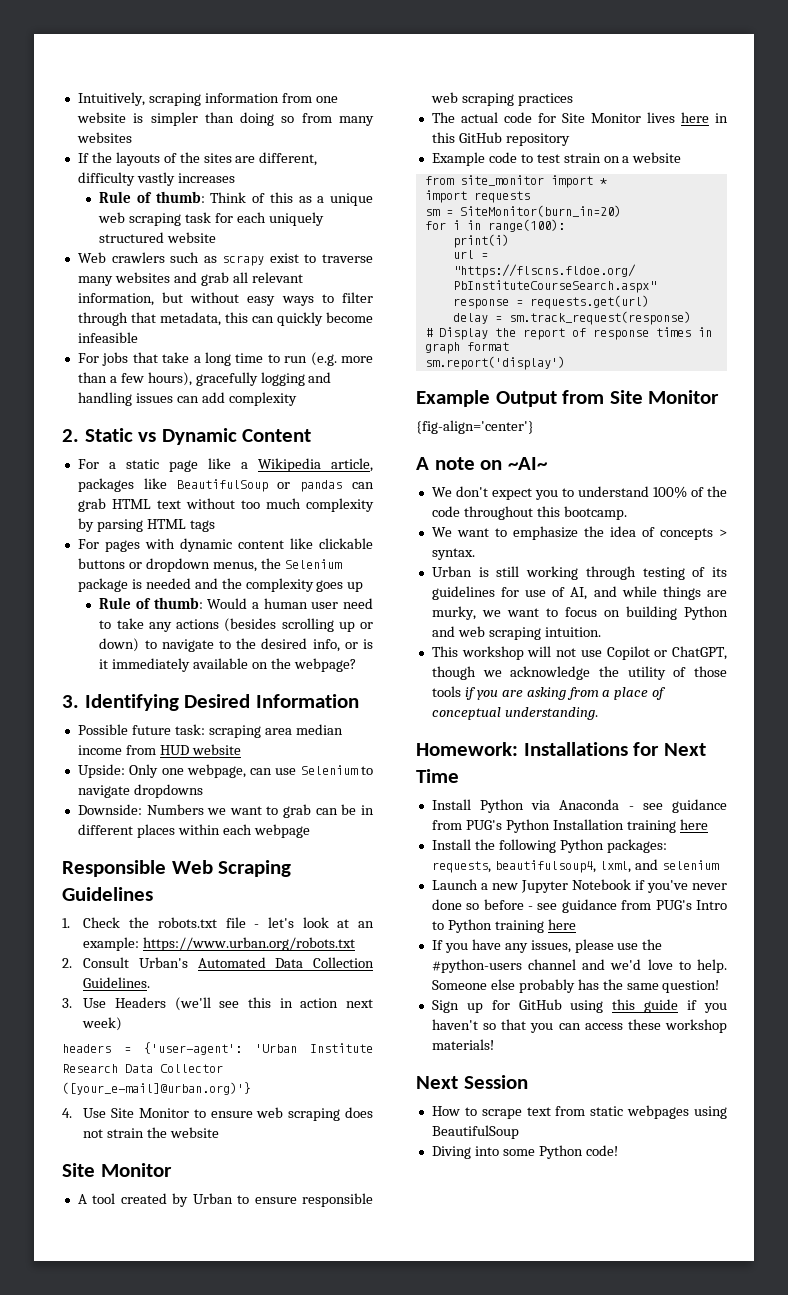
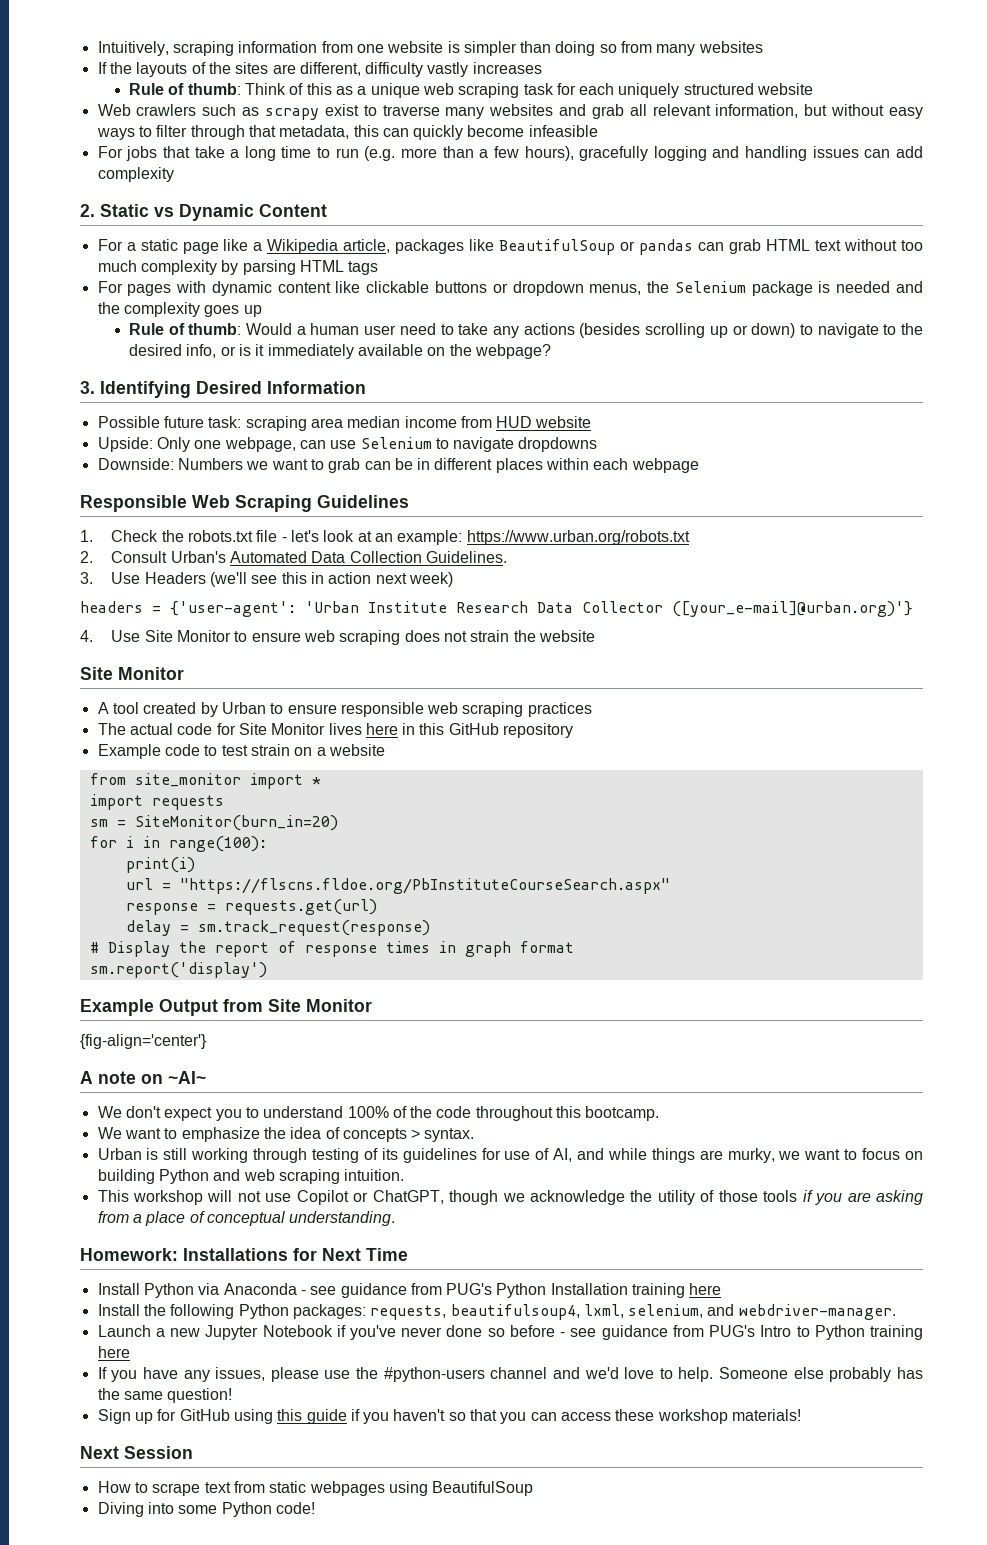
- Install the following Python packages: requests, beautifulsoup4, lxml, and selenium
+ Install the following Python packages: requests, beautifulsoup4, lxml, selenium, and webdriver-manager.

